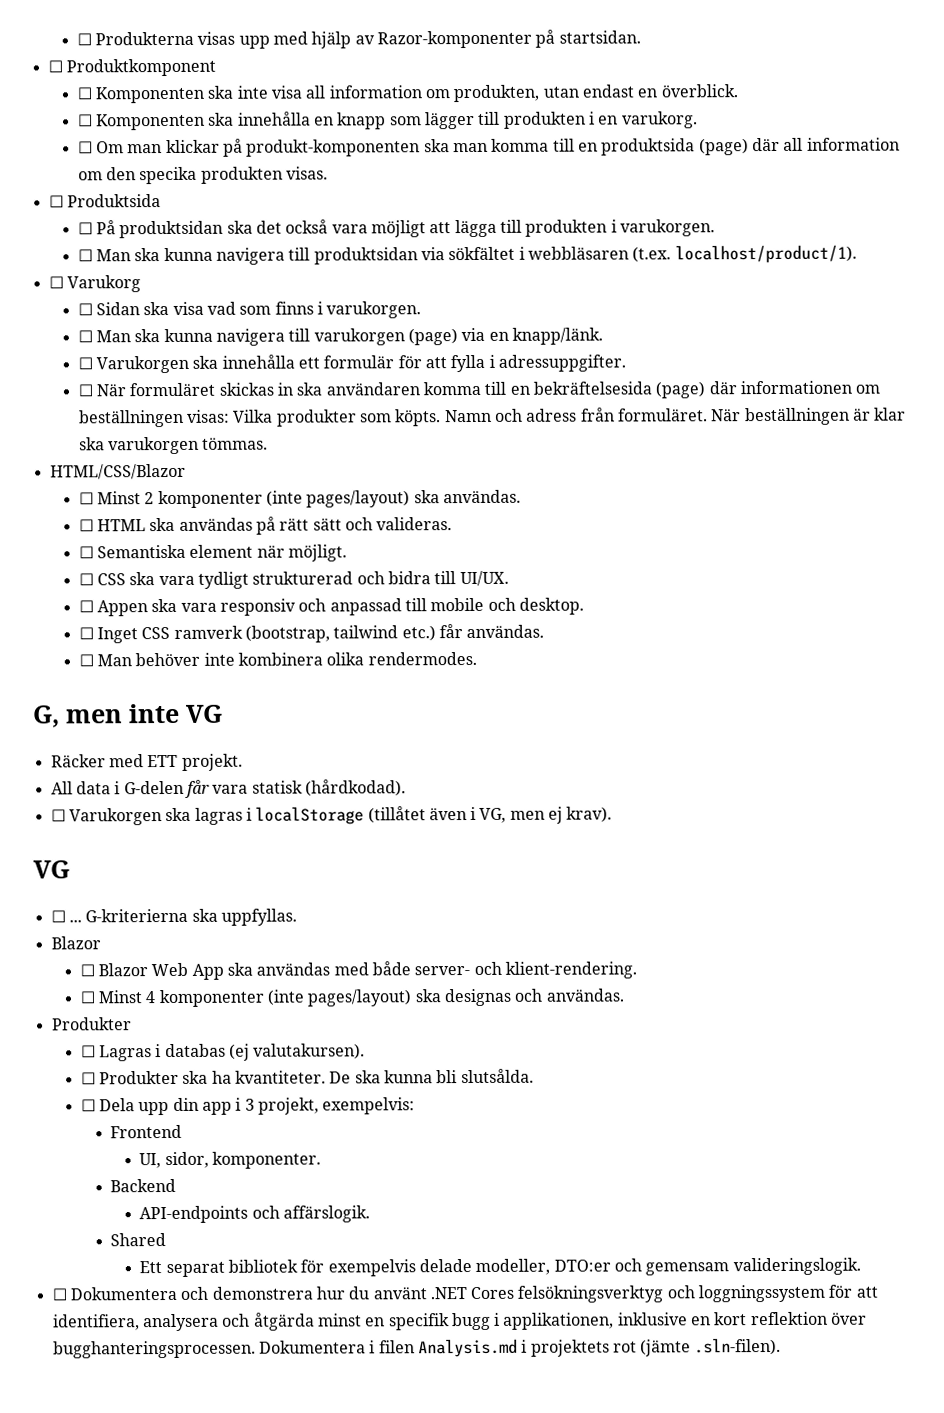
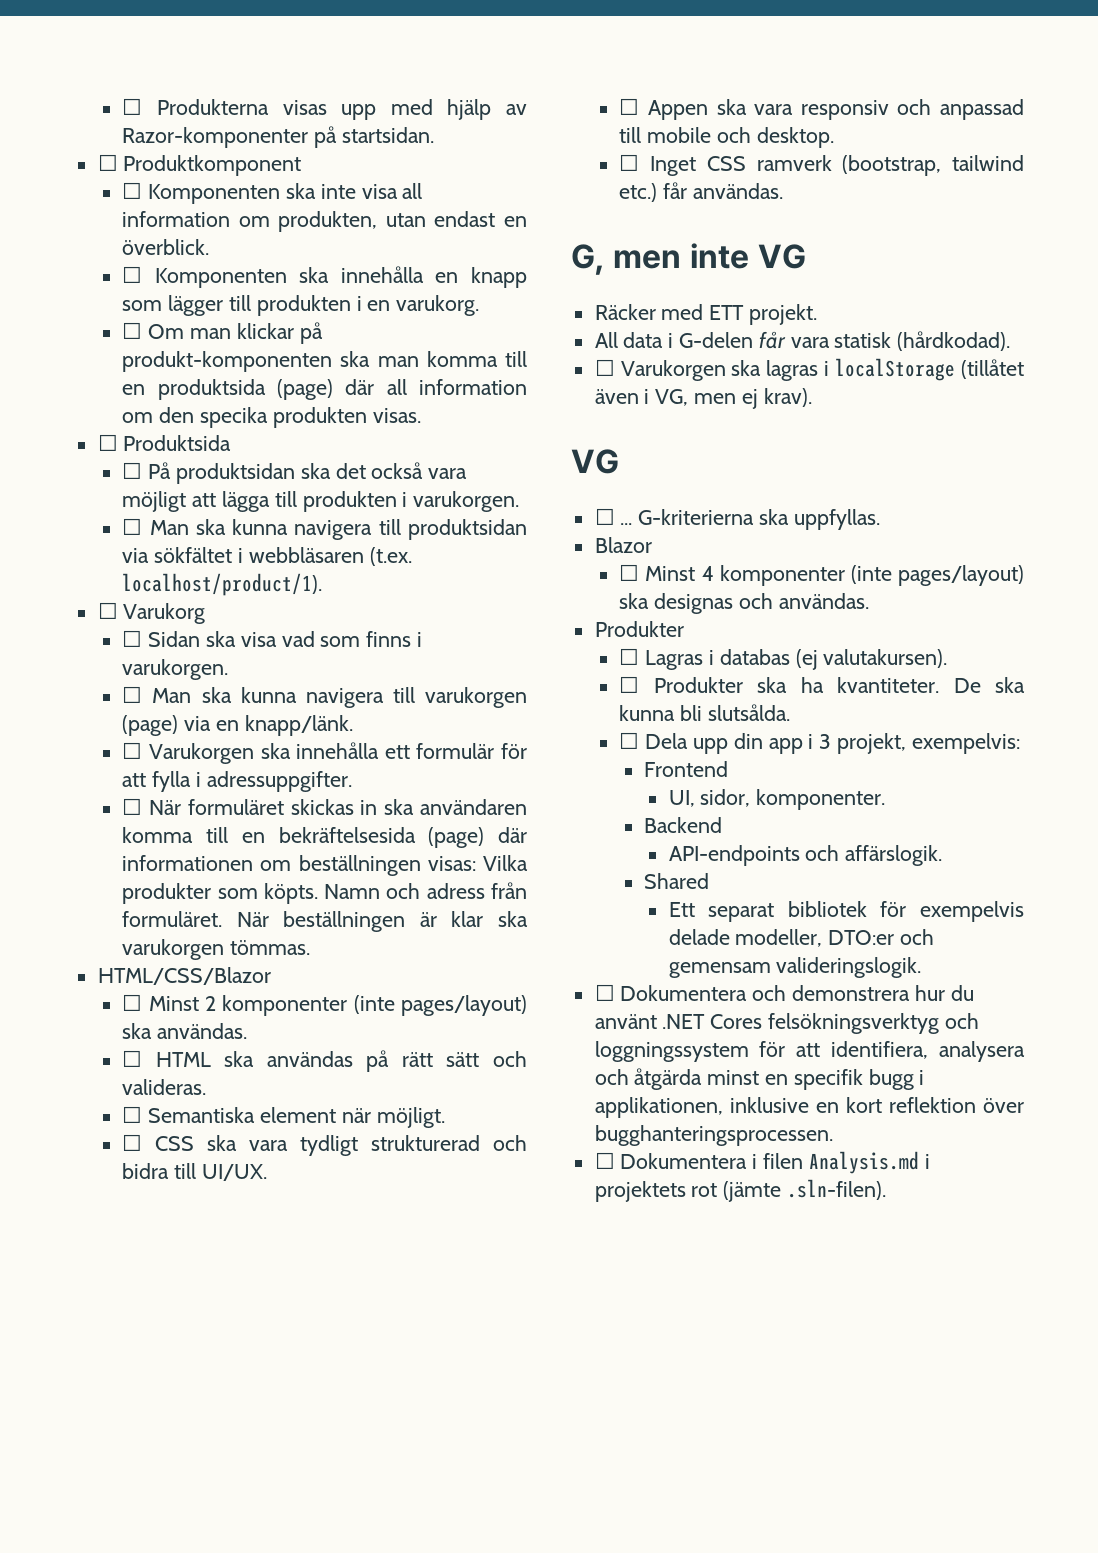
- ☐ Man behöver inte kombinera olika rendermodes.
- ☐ Blazor Web App ska användas med både server- och klient-rendering.
- ☐ Dokumentera och demonstrera hur du använt .NET Cores felsökningsverktyg och loggningssystem för att identifiera, analysera och åtgärda minst en specifik bugg i applikationen, inklusive en kort reflektion över bugghanteringsprocessen. Dokumentera i filen Analysis.md i projektets rot (jämte .sln-filen).
+ ☐ Dokumentera och demonstrera hur du använt .NET Cores felsökningsverktyg och loggningssystem för att identifiera, analysera och åtgärda minst en specifik bugg i applikationen, inklusive en kort reflektion över bugghanteringsprocessen.
+ ☐ Dokumentera i filen Analysis.md i projektets rot (jämte .sln-filen).

